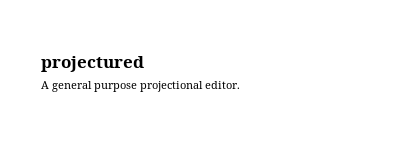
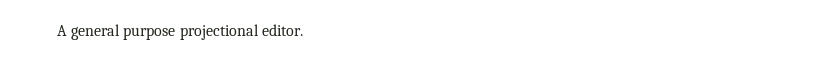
- projectured

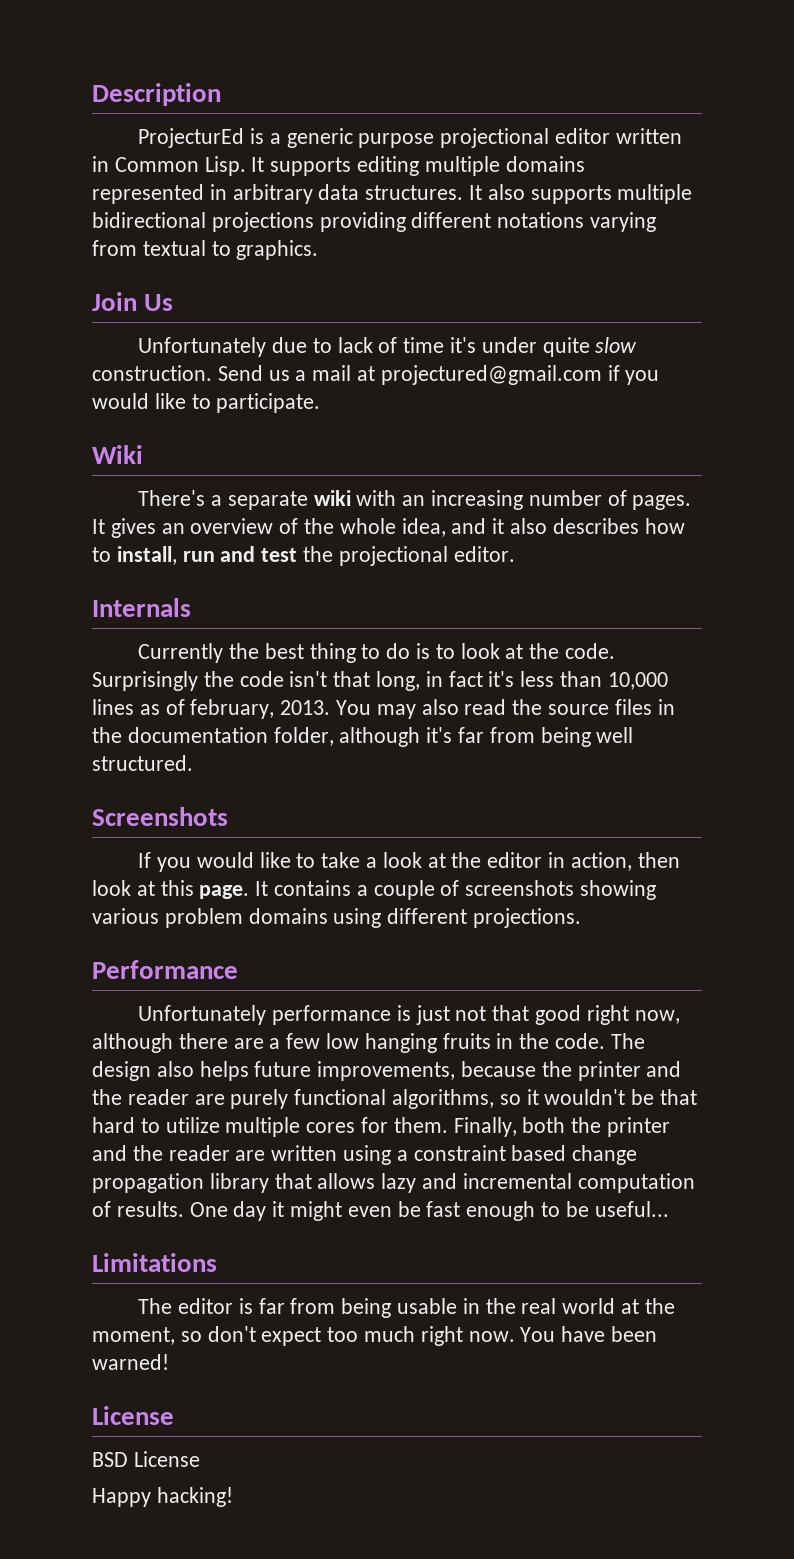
- A general purpose projectional editor.
+ Description
+ ProjecturEd is a generic purpose projectional editor written in Common Lisp. It supports editing multiple domains represented in arbitrary data structures. It also supports multiple bidirectional projections providing different notations varying from textual to graphics.
+ Join Us
+ Unfortunately due to lack of time it's under quite slow construction. Send us a mail at projectured@gmail.com if you would like to participate.
+ Wiki
+ There's a separate wiki with an increasing number of pages. It gives an overview of the whole idea, and it also describes how to install, run and test the projectional editor.
+ Internals
+ Currently the best thing to do is to look at the code. Surprisingly the code isn't that long, in fact it's less than 10,000 lines as of february, 2013. You may also read the source files in the documentation folder, although it's far from being well structured.
+ Screenshots
+ If you would like to take a look at the editor in action, then look at this page. It contains a couple of screenshots showing various problem domains using different projections.
+ Performance
+ Unfortunately performance is just not that good right now, although there are a few low hanging fruits in the code. The design also helps future improvements, because the printer and the reader are purely functional algorithms, so it wouldn't be that hard to utilize multiple cores for them. Finally, both the printer and the reader are written using a constraint based change propagation library that allows lazy and incremental computation of results. One day it might even be fast enough to be useful...
+ Limitations
+ The editor is far from being usable in the real world at the moment, so don't expect too much right now. You have been warned!
+ License
+ BSD License
+ Happy hacking!

